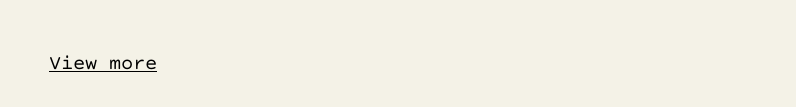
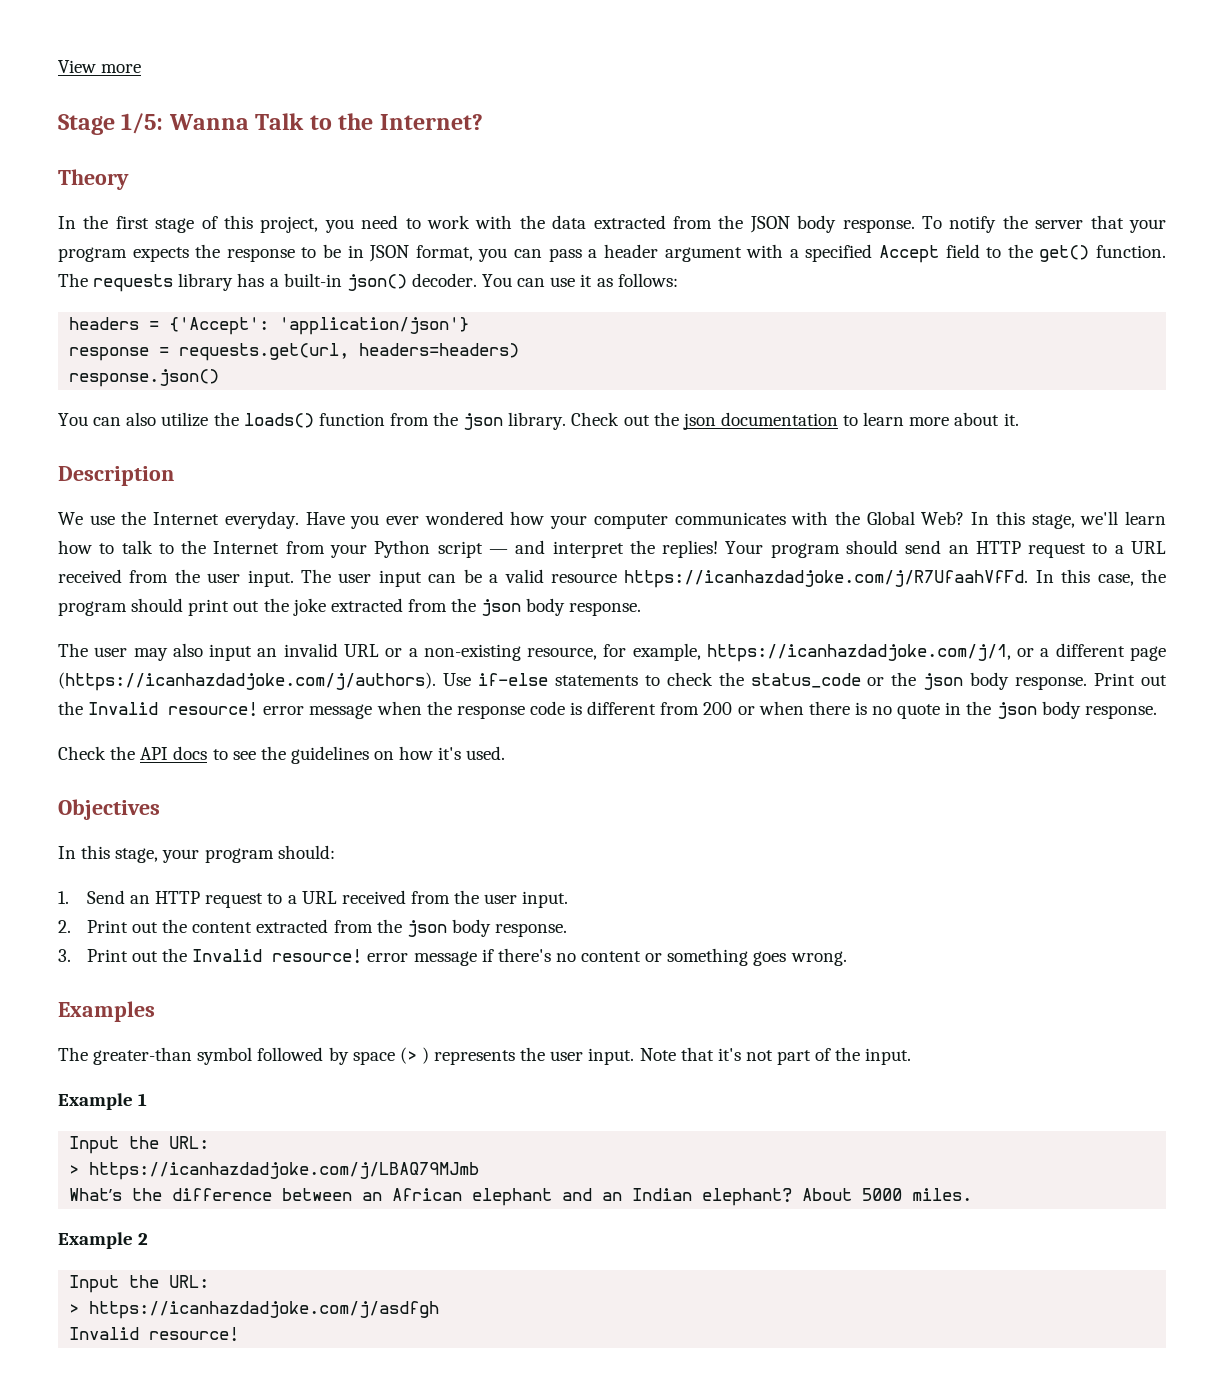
+ Stage 1/5: Wanna Talk to the Internet?
+ Theory
+ In the first stage of this project, you need to work with the data extracted from the JSON body response. To notify the server that your program expects the response to be in JSON format, you can pass a header argument with a specified Accept field to the get() function. The requests library has a built-in json() decoder. You can use it as follows:
+ headers = {'Accept': 'application/json'}
+ response = requests.get(url, headers=headers)
+ response.json()
+ You can also utilize the loads() function from the json library. Check out the json documentation to learn more about it.
+ Description
+ We use the Internet everyday. Have you ever wondered how your computer communicates with the Global Web? In this stage, we'll learn how to talk to the Internet from your Python script — and interpret the replies! Your program should send an HTTP request to a URL received from the user input. The user input can be a valid resource https://icanhazdadjoke.com/j/R7UfaahVfFd. In this case, the program should print out the joke extracted from the json body response.
+ The user may also input an invalid URL or a non-existing resource, for example, https://icanhazdadjoke.com/j/1, or a different page (https://icanhazdadjoke.com/j/authors). Use if-else statements to check the status_code or the json body response. Print out the Invalid resource! error message when the response code is different from 200 or when there is no quote in the json body response.
+ Check the API docs to see the guidelines on how it's used.
+ Objectives
+ In this stage, your program should:
+ 1. Send an HTTP request to a URL received from the user input.
+ 2. Print out the content extracted from the json body response.
+ 3. Print out the Invalid resource! error message if there's no content or something goes wrong.
+ Examples
+ The greater-than symbol followed by space (> ) represents the user input. Note that it's not part of the input.
+ Example 1
+ Input the URL:
+ > https://icanhazdadjoke.com/j/LBAQ79MJmb
+ What’s the difference between an African elephant and an Indian elephant? About 5000 miles.
+ Example 2
+ Input the URL:
+ > https://icanhazdadjoke.com/j/asdfgh
+ Invalid resource!

